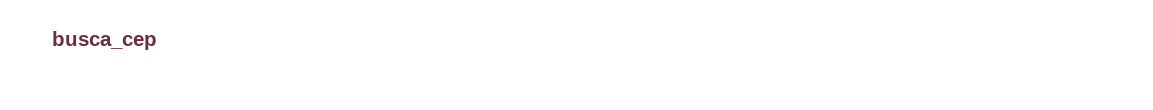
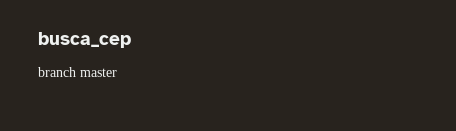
+ branch master

